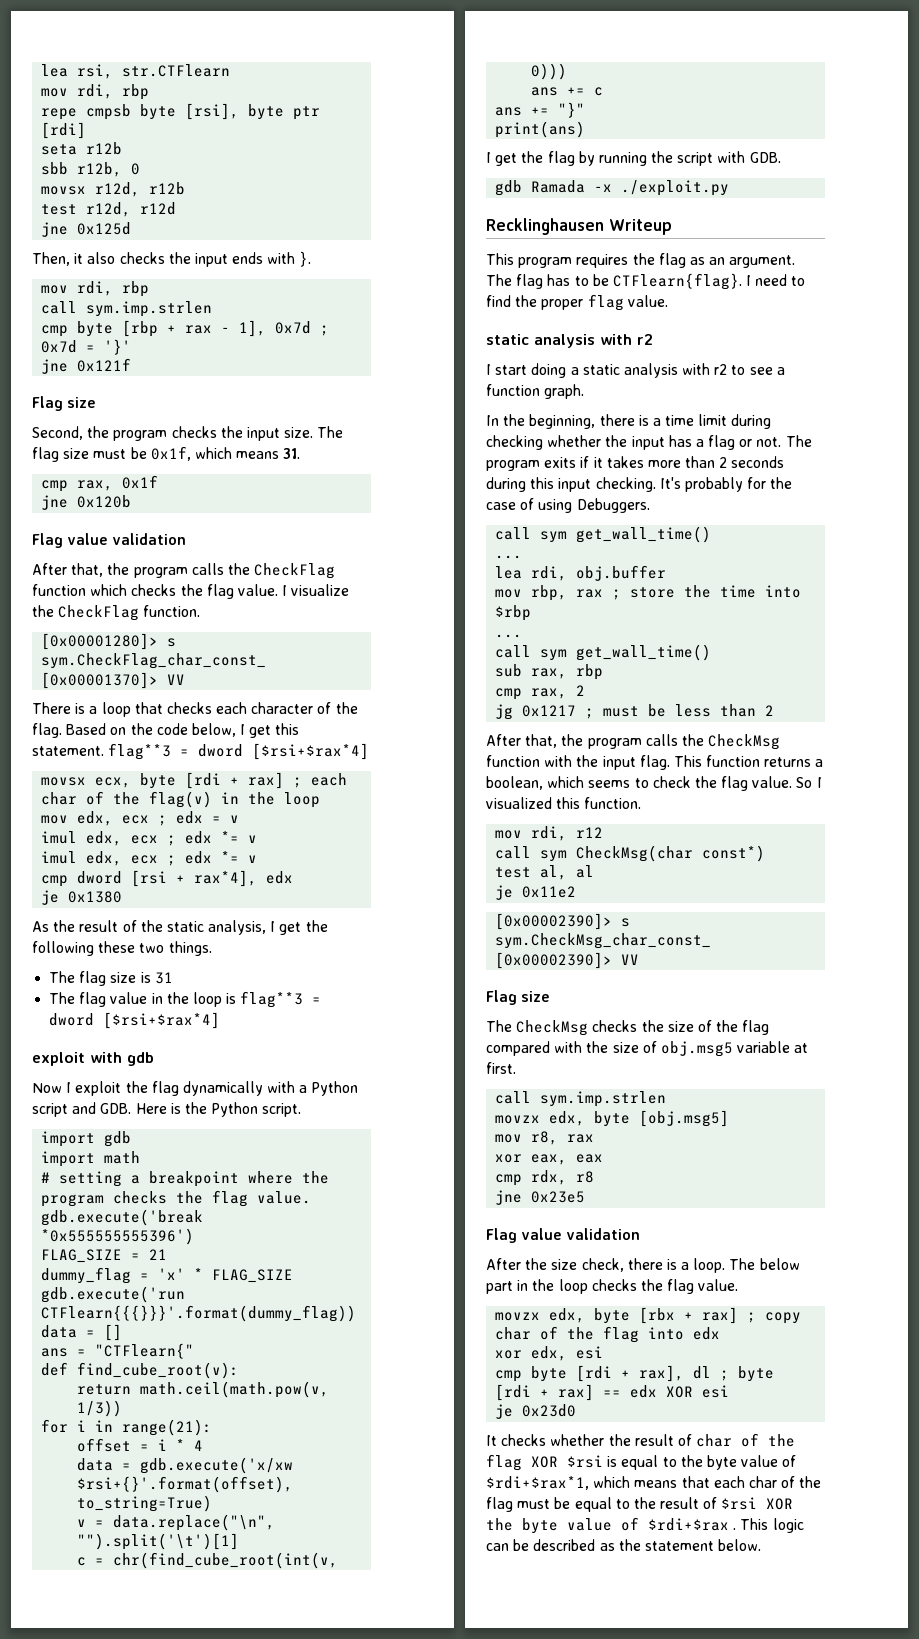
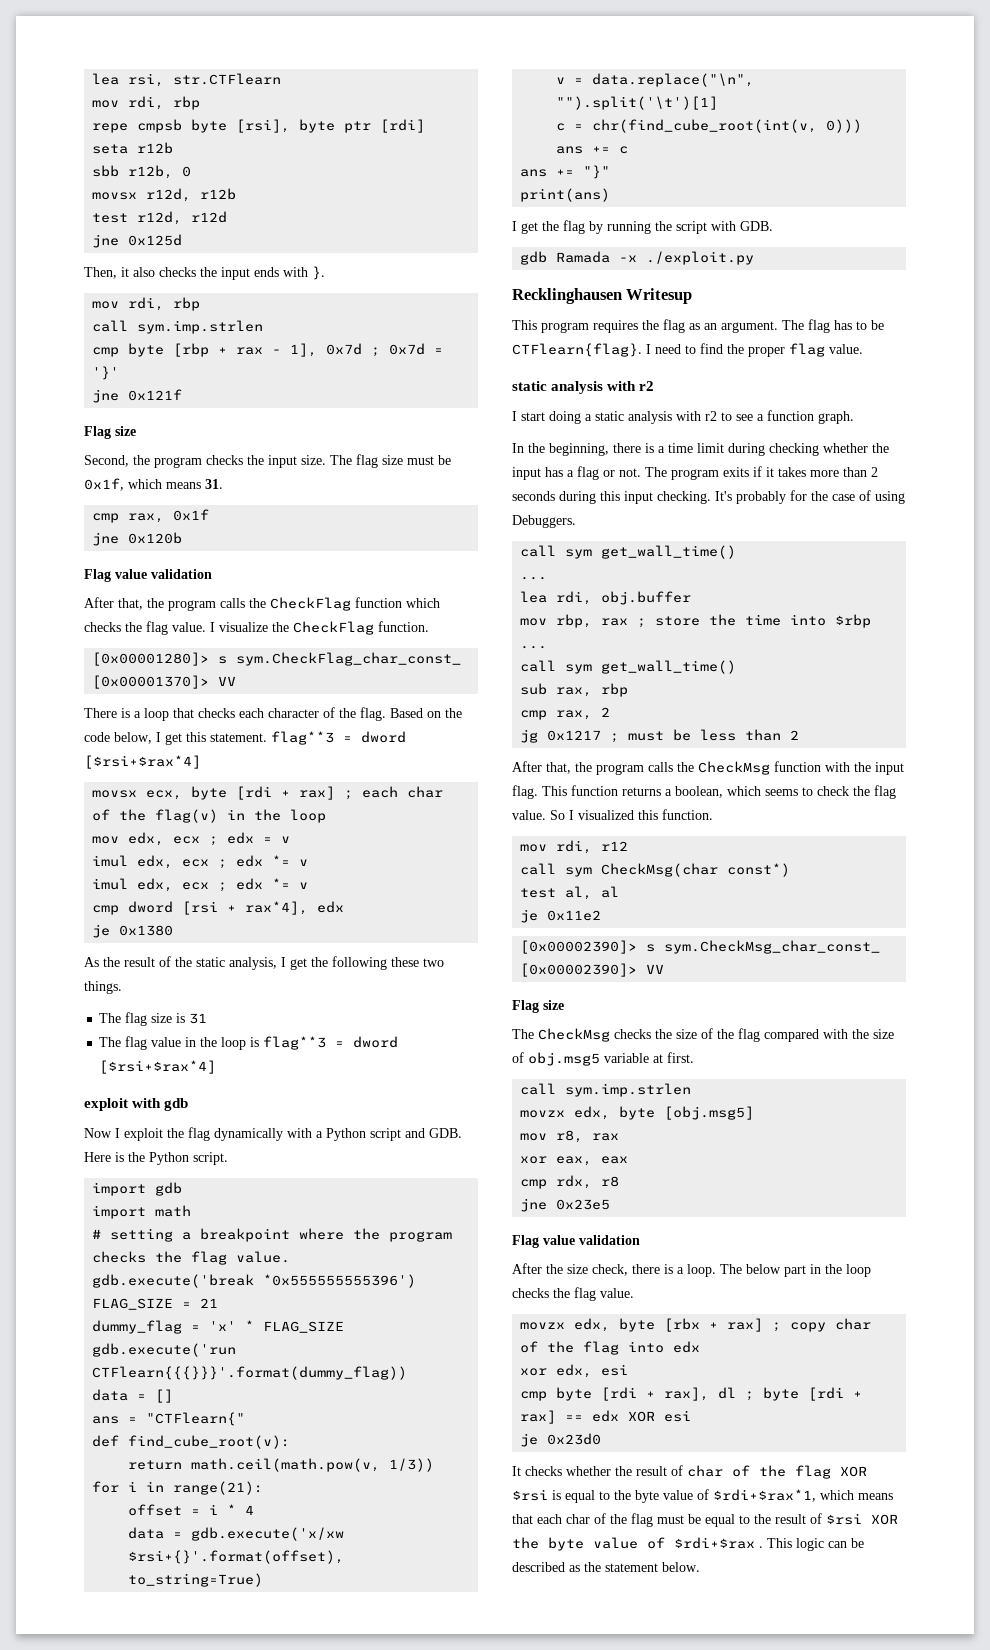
- Recklinghausen Writeup
+ Recklinghausen Writesup

